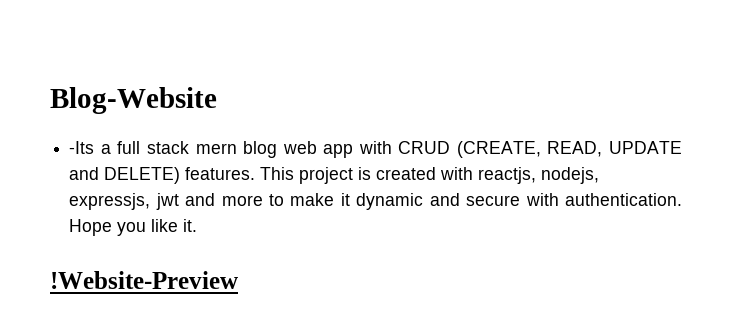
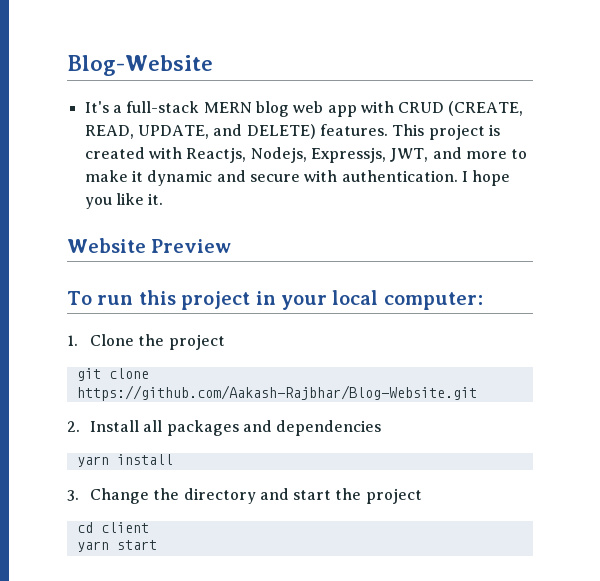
- -Its a full stack mern blog web app with CRUD (CREATE, READ, UPDATE and DELETE) features.
+ It's a full-stack MERN blog web app with CRUD (CREATE, READ, UPDATE, and DELETE) features.
- This project is created with reactjs, nodejs, expressjs, jwt and more to make it dynamic and secure with authentication.
+ This project is created with Reactjs, Nodejs, Expressjs, JWT, and more to make it dynamic and secure with authentication.
- Hope you like it.
+ I hope you like it.
- !Website-Preview
+ Website Preview
+ To run this project in your local computer:
+ 1. Clone the project
+ git clone https://github.com/Aakash-Rajbhar/Blog-Website.git
+ 2. Install all packages and dependencies
+ yarn install
+ 3. Change the directory and start the project
+ cd client
+ yarn start

